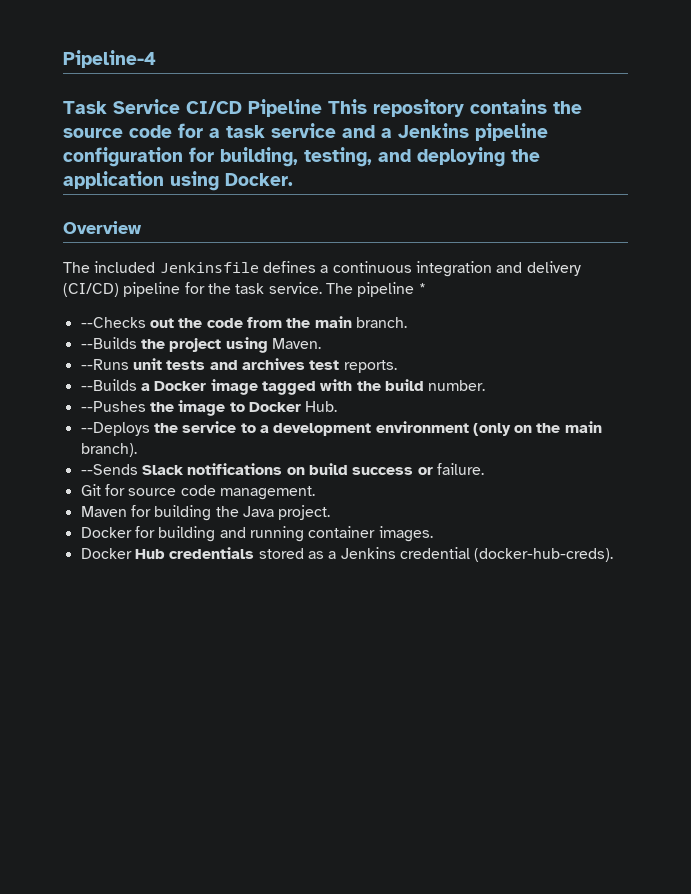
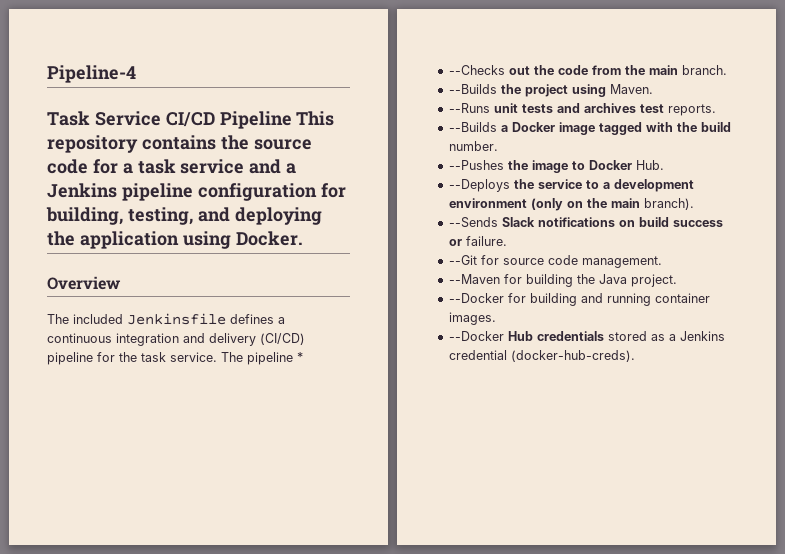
- Git for source code management.
+ --Git for source code management.
- Maven for building the Java project.
+ --Maven for building the Java project.
- Docker for building and running container images.
+ --Docker for building and running container images.
- Docker Hub credentials stored as a Jenkins credential (docker-hub-creds).
+ --Docker Hub credentials stored as a Jenkins credential (docker-hub-creds).

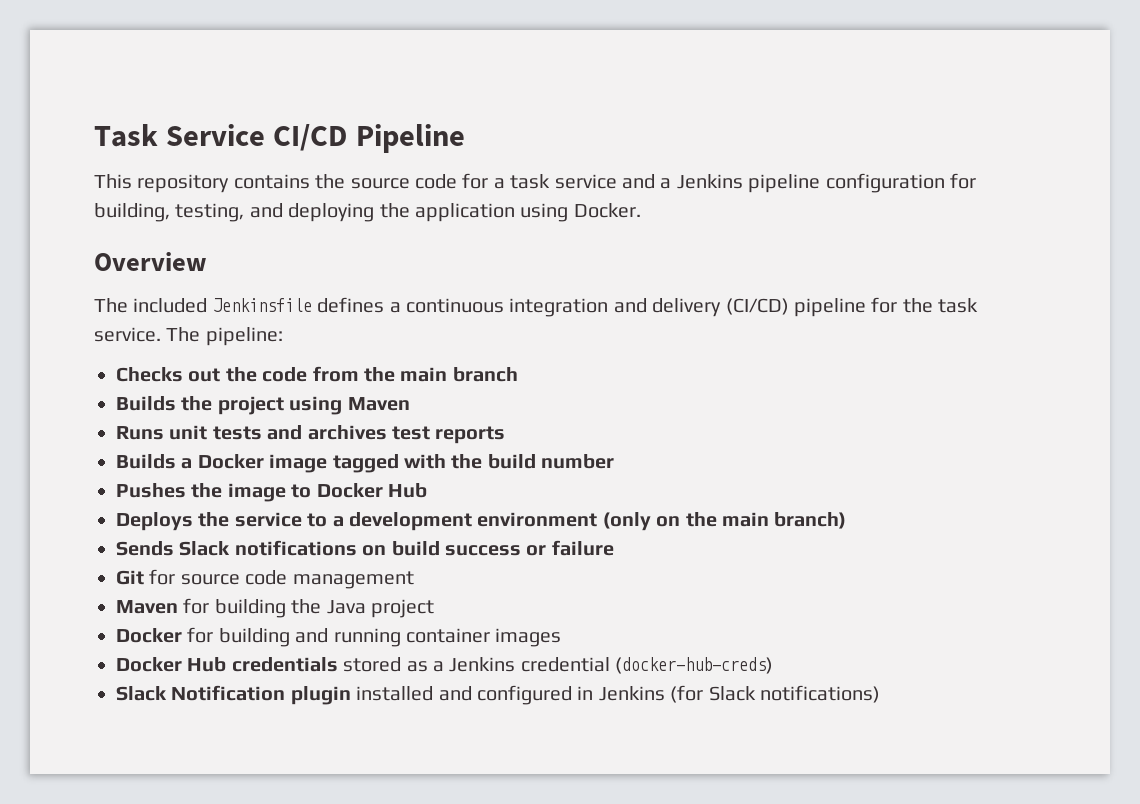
- Pipeline-4
- Task Service CI/CD Pipeline This repository contains the source code for a task service and a Jenkins pipeline configuration for building, testing, and deploying the application using Docker.
+ Task Service CI/CD Pipeline
+ This repository contains the source code for a task service and a Jenkins pipeline configuration for building, testing, and deploying the application using Docker.
- The pipeline *
- --Checks out the code from the main branch.
- --Builds the project using Maven.
- --Runs unit tests and archives test reports.
- --Builds a Docker image tagged with the build number.
- --Pushes the image to Docker Hub.
- --Deploys the service to a development environment (only on the main branch).
- --Sends Slack notifications on build success or failure.
- --Git for source code management.
- --Maven for building the Java project.
- --Docker for building and running container images.
- --Docker Hub credentials stored as a Jenkins credential (docker-hub-creds).
+ The pipeline:
+ Checks out the code from the main branch
+ Builds the project using Maven
+ Runs unit tests and archives test reports
+ Builds a Docker image tagged with the build number
+ Pushes the image to Docker Hub
+ Deploys the service to a development environment (only on the main branch)
+ Sends Slack notifications on build success or failure
+ Git for source code management
+ Maven for building the Java project
+ Docker for building and running container images
+ Docker Hub credentials stored as a Jenkins credential (docker-hub-creds)
+ Slack Notification plugin installed and configured in Jenkins (for Slack notifications)

